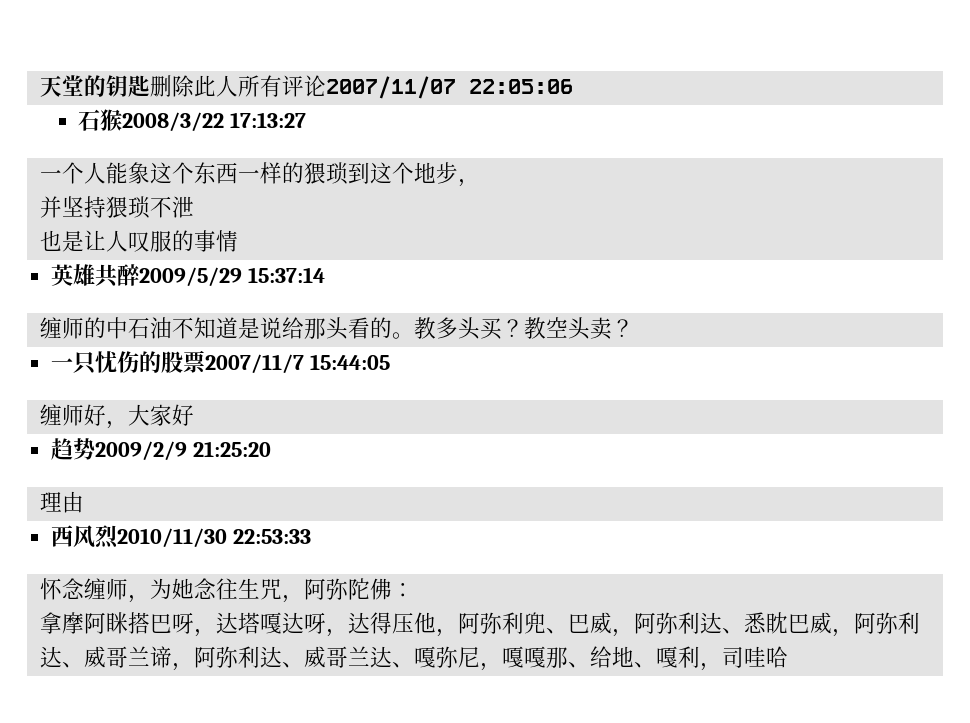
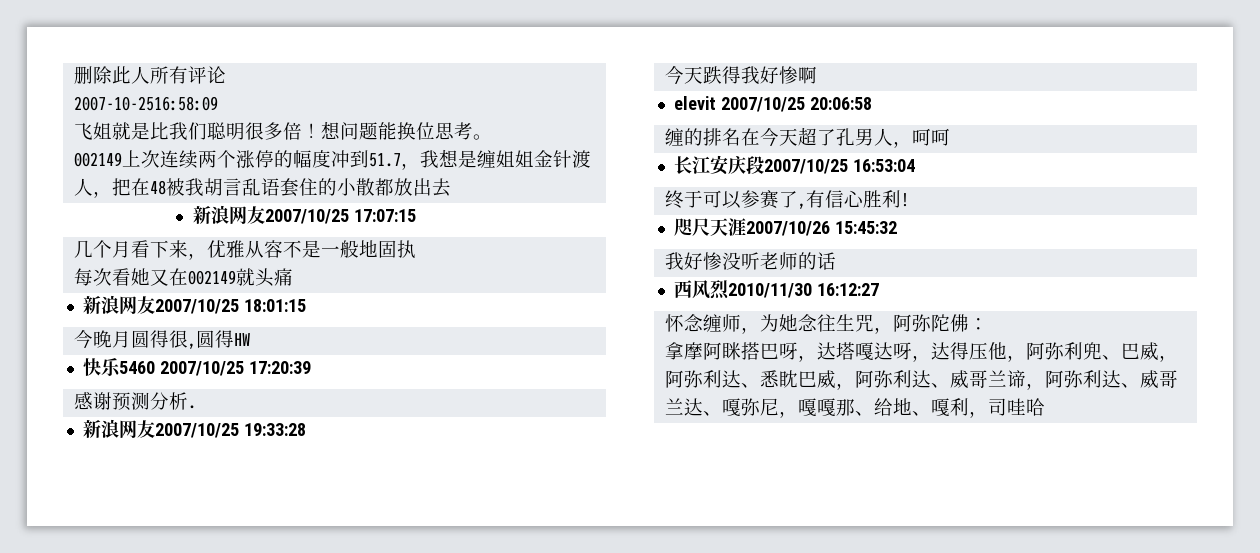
- 天堂的钥匙删除此人所有评论2007/11/07 22:05:06
- 石猴2008/3/22 17:13:27
- 一个人能象这个东西一样的猥琐到这个地步，
- 并坚持猥琐不泄
- 也是让人叹服的事情
- 英雄共醉2009/5/29 15:37:14
- 缠师的中石油不知道是说给那头看的。教多头买？教空头卖？
- 一只忧伤的股票2007/11/7 15:44:05
- 缠师好，大家好
- 趋势2009/2/9 21:25:20
- 理由
+ 删除此人所有评论
+ 2007-10-2516:58:09
+ 飞姐就是比我们聪明很多倍！想问题能换位思考。
+ 002149上次连续两个涨停的幅度冲到51.7，我想是缠姐姐金针渡人，把在48被我胡言乱语套住的小散都放出去
+ 新浪网友2007/10/25 17:07:15
+ 几个月看下来，优雅从容不是一般地固执
+ 每次看她又在002149就头痛
+ 新浪网友2007/10/25 18:01:15
+ 今晚月圆得很,圆得HW
+ 快乐5460 2007/10/25 17:20:39
+ 感谢预测分析.
+ 新浪网友2007/10/25 19:33:28
+ 今天跌得我好惨啊
+ elevit 2007/10/25 20:06:58
+ 缠的排名在今天超了孔男人，呵呵
+ 长江安庆段2007/10/25 16:53:04
+ 终于可以参赛了,有信心胜利!
+ 咫尺天涯2007/10/26 15:45:32
+ 我好惨没听老师的话
- 西风烈2010/11/30 22:53:33
+ 西风烈2010/11/30 16:12:27

